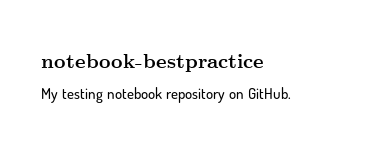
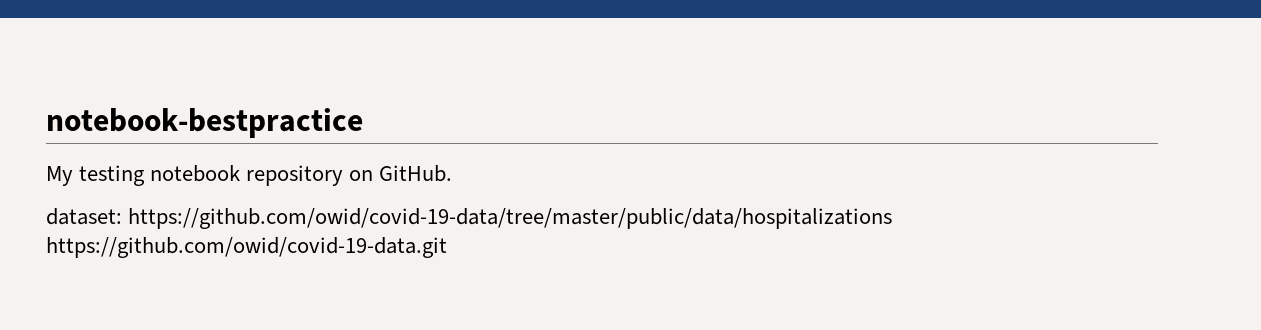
+ dataset: https://github.com/owid/covid-19-data/tree/master/public/data/hospitalizations https://github.com/owid/covid-19-data.git

